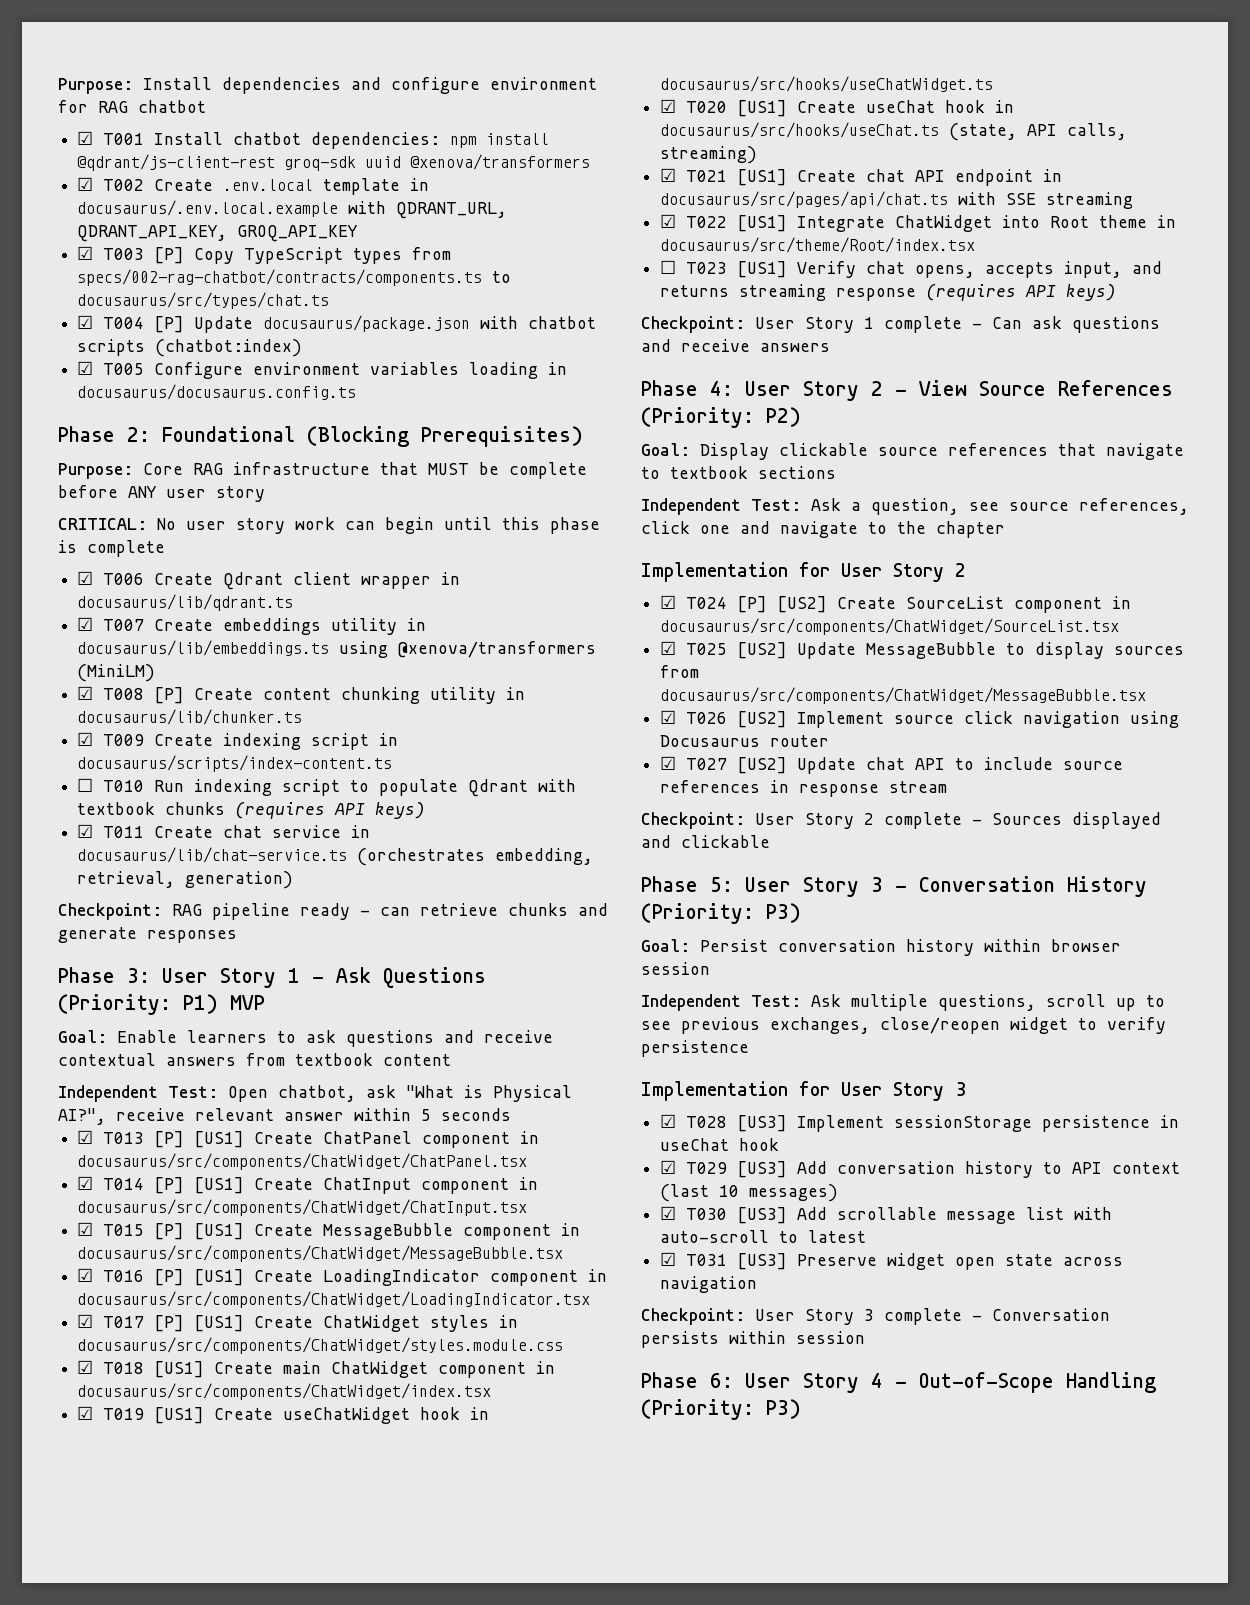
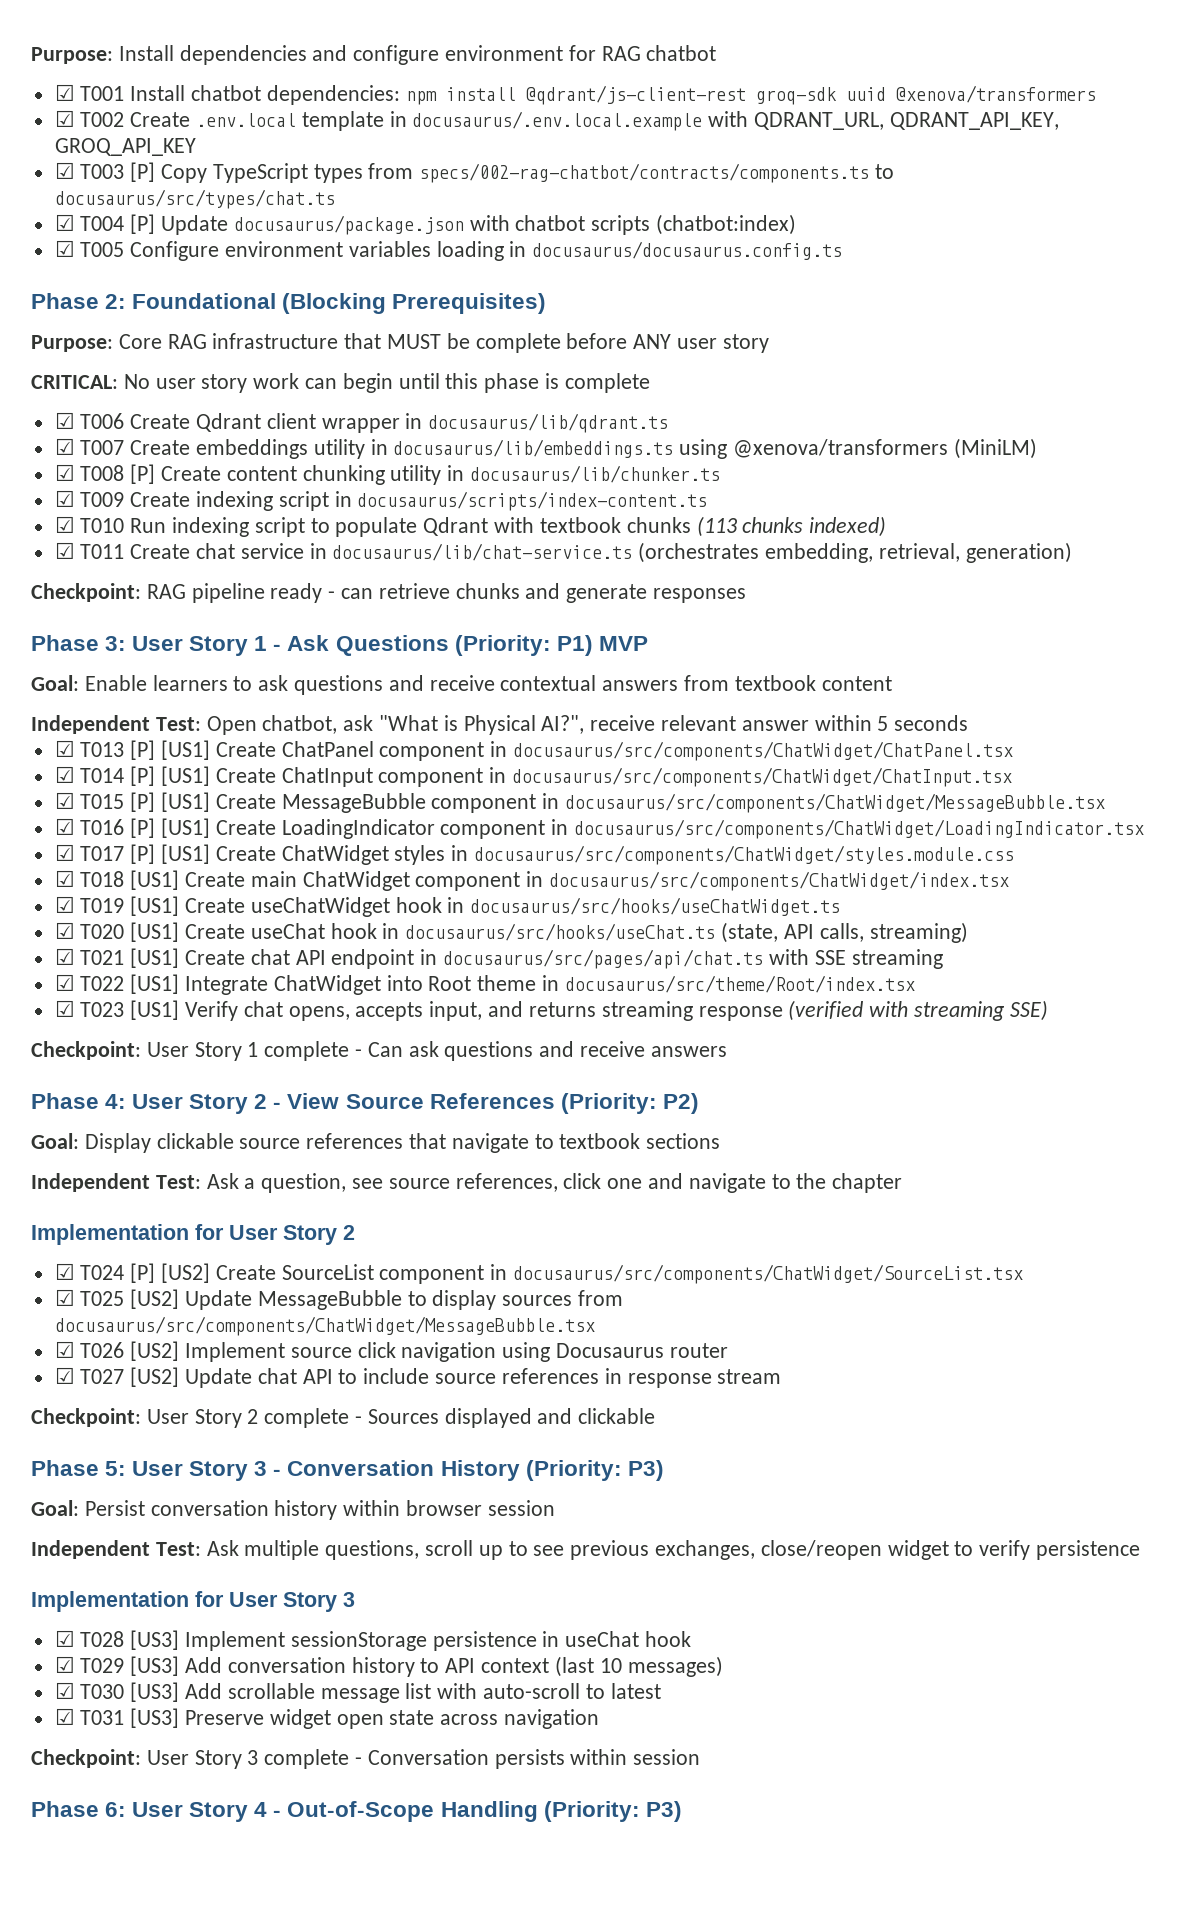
- ☐ T010 Run indexing script to populate Qdrant with textbook chunks (requires API keys)
+ ☑ T010 Run indexing script to populate Qdrant with textbook chunks (113 chunks indexed)
- ☐ T023 [US1] Verify chat opens, accepts input, and returns streaming response (requires API keys)
+ ☑ T023 [US1] Verify chat opens, accepts input, and returns streaming response (verified with streaming SSE)

